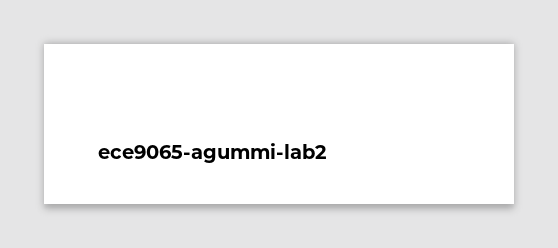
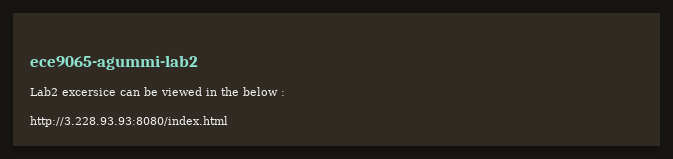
+ Lab2 excersice can be viewed in the below :
+ http://3.228.93.93:8080/index.html

